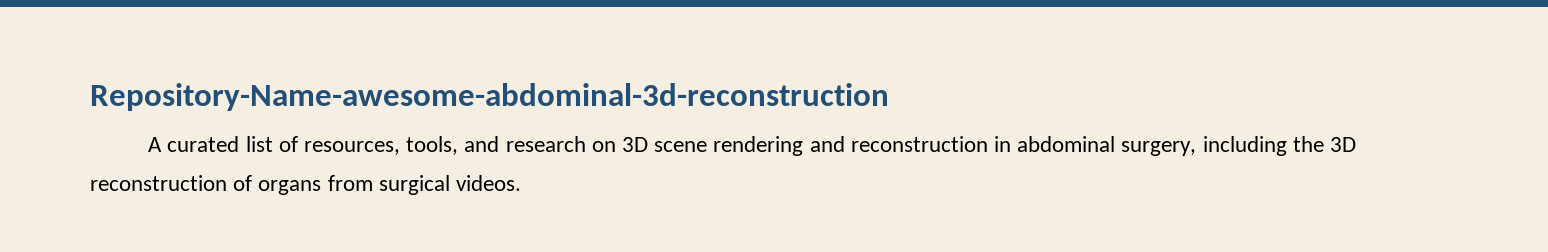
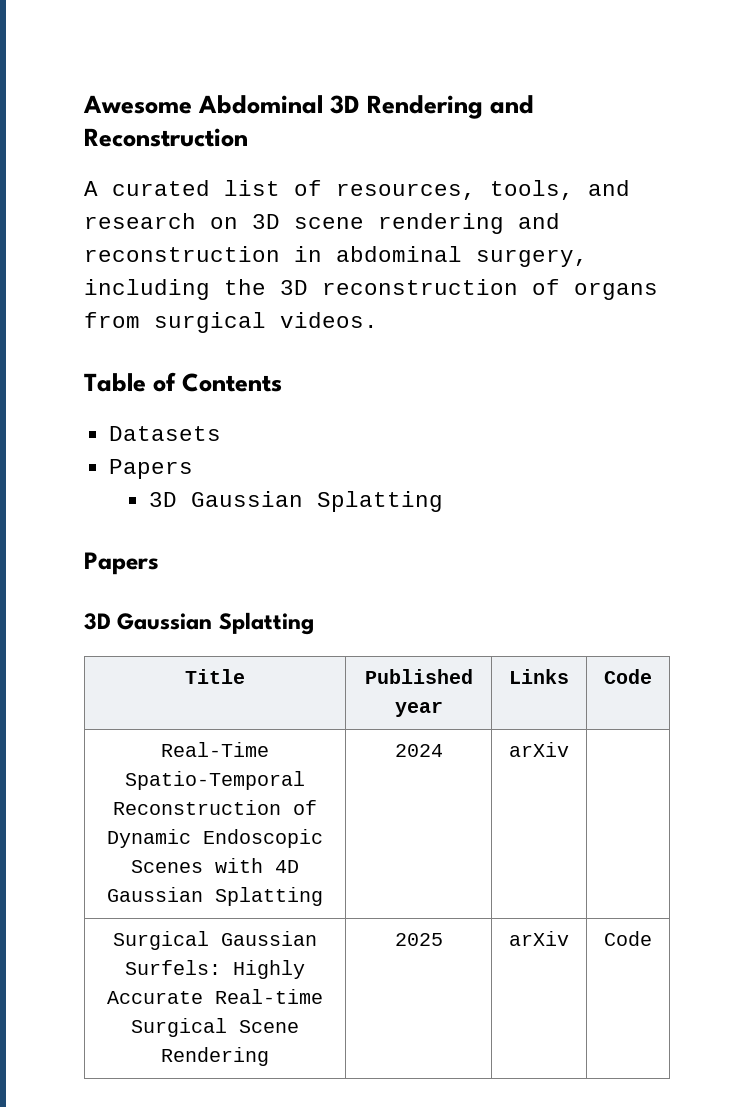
- Repository-Name-awesome-abdominal-3d-reconstruction
+ Awesome Abdominal 3D Rendering and Reconstruction
+ Table of Contents
+ Datasets
+ Papers
+ 3D Gaussian Splatting
+ Papers
+ 3D Gaussian Splatting
+ Title | Published year | Links | Code
+ Real-Time Spatio-Temporal Reconstruction of Dynamic Endoscopic Scenes with 4D Gaussian Splatting | 2024 | arXiv |
+ Surgical Gaussian Surfels: Highly Accurate Real-time Surgical Scene Rendering | 2025 | arXiv | Code

